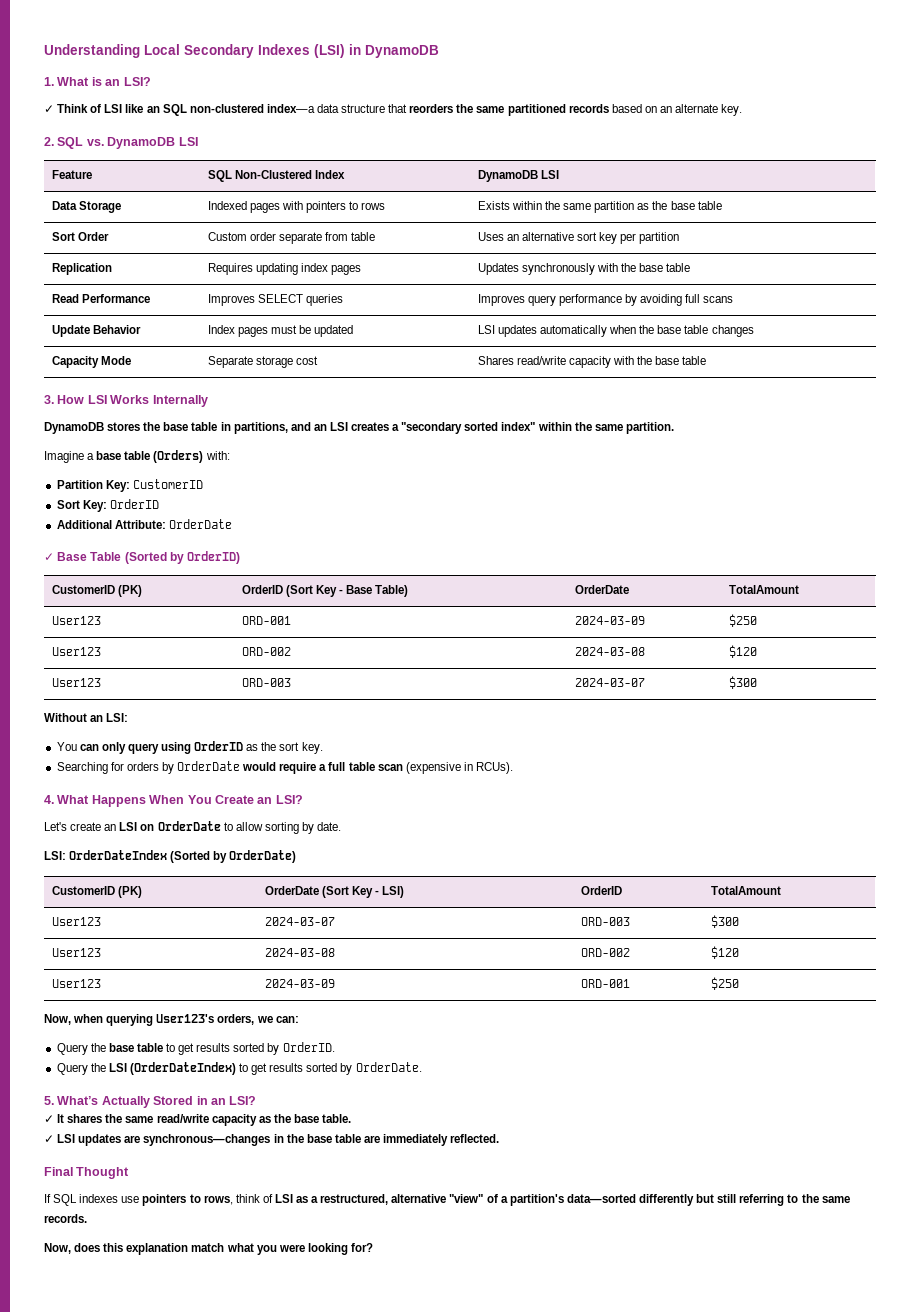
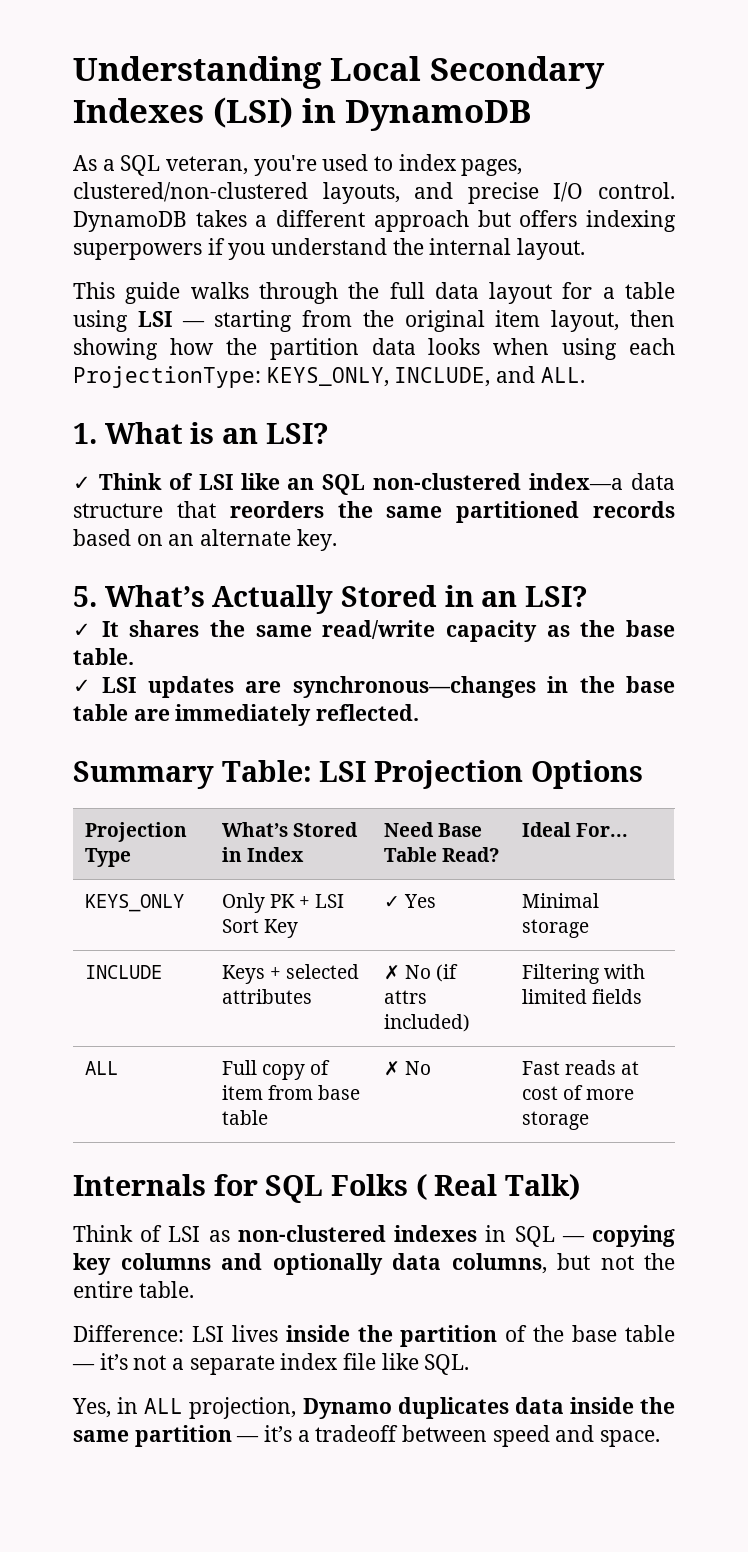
+ As a SQL veteran, you're used to index pages, clustered/non-clustered layouts, and precise I/O control. DynamoDB takes a different approach but offers indexing superpowers if you understand the internal layout.
+ This guide walks through the full data layout for a table using LSI — starting from the original item layout, then showing how the partition data looks when using each ProjectionType: KEYS_ONLY, INCLUDE, and ALL.
- 2. SQL vs. DynamoDB LSI
- Feature | SQL Non-Clustered Index | DynamoDB LSI
- Data Storage | Indexed pages with pointers to rows | Exists within the same partition as the base table
- Sort Order | Custom order separate from table | Uses an alternative sort key per partition
- Replication | Requires updating index pages | Updates synchronously with the base table
- Read Performance | Improves SELECT queries | Improves query performance by avoiding full scans
- Update Behavior | Index pages must be updated | LSI updates automatically when the base table changes
- Capacity Mode | Separate storage cost | Shares read/write capacity with the base table
- 3. How LSI Works Internally
- DynamoDB stores the base table in partitions, and an LSI creates a "secondary sorted index" within the same partition.
- Imagine a base table (Orders) with:
- Partition Key: CustomerID
- Sort Key: OrderID
- Additional Attribute: OrderDate
- ✓ Base Table (Sorted by OrderID)
- CustomerID (PK) | OrderID (Sort Key - Base Table) | OrderDate | TotalAmount
- User123 | ORD-001 | 2024-03-09 | $250
- User123 | ORD-002 | 2024-03-08 | $120
- User123 | ORD-003 | 2024-03-07 | $300
- Without an LSI:
- You can only query using OrderID as the sort key.
- Searching for orders by OrderDate would require a full table scan (expensive in RCUs).
- 4. What Happens When You Create an LSI?
- Let's create an LSI on OrderDate to allow sorting by date.
- LSI: OrderDateIndex (Sorted by OrderDate)
- CustomerID (PK) | OrderDate (Sort Key - LSI) | OrderID | TotalAmount
- User123 | 2024-03-07 | ORD-003 | $300
- User123 | 2024-03-08 | ORD-002 | $120
- User123 | 2024-03-09 | ORD-001 | $250
- Now, when querying User123's orders, we can:
- Query the base table to get results sorted by OrderID.
- Query the LSI (OrderDateIndex) to get results sorted by OrderDate.
- Final Thought
- If SQL indexes use pointers to rows, think of LSI as a restructured, alternative "view" of a partition's data—sorted differently but still referring to the same records.
- Now, does this explanation match what you were looking for?
+ Summary Table: LSI Projection Options
+ Projection Type | What’s Stored in Index | Need Base Table Read? | Ideal For...
+ KEYS_ONLY | Only PK + LSI Sort Key | ✓ Yes | Minimal storage
+ INCLUDE | Keys + selected attributes | ✗ No (if attrs included) | Filtering with limited fields
+ ALL | Full copy of item from base table | ✗ No | Fast reads at cost of more storage
+ Internals for SQL Folks ( Real Talk)
+ Think of LSI as non-clustered indexes in SQL — copying key columns and optionally data columns, but not the entire table.
+ Difference: LSI lives inside the partition of the base table — it’s not a separate index file like SQL.
+ Yes, in ALL projection, Dynamo duplicates data inside the same partition — it’s a tradeoff between speed and space.

